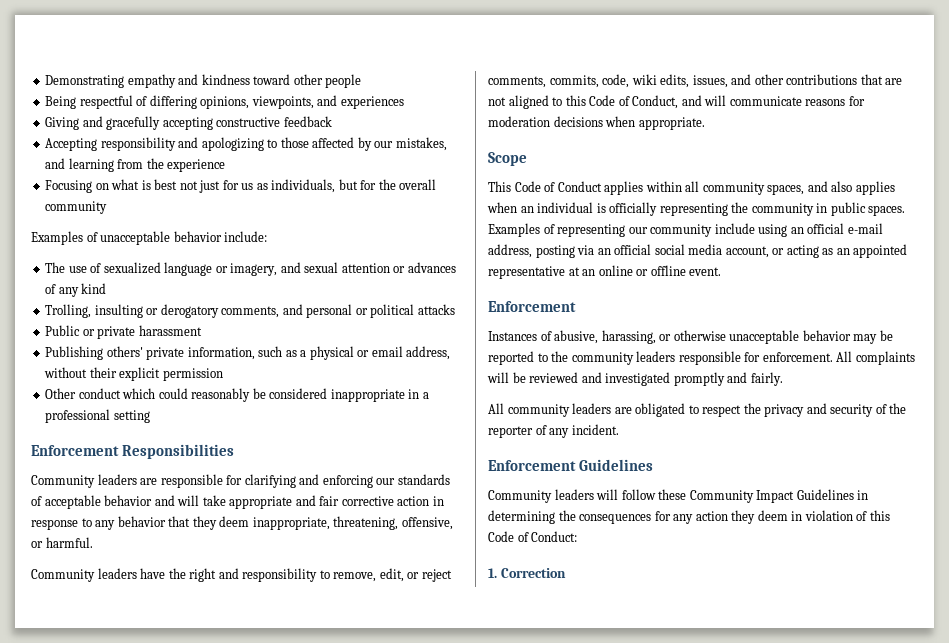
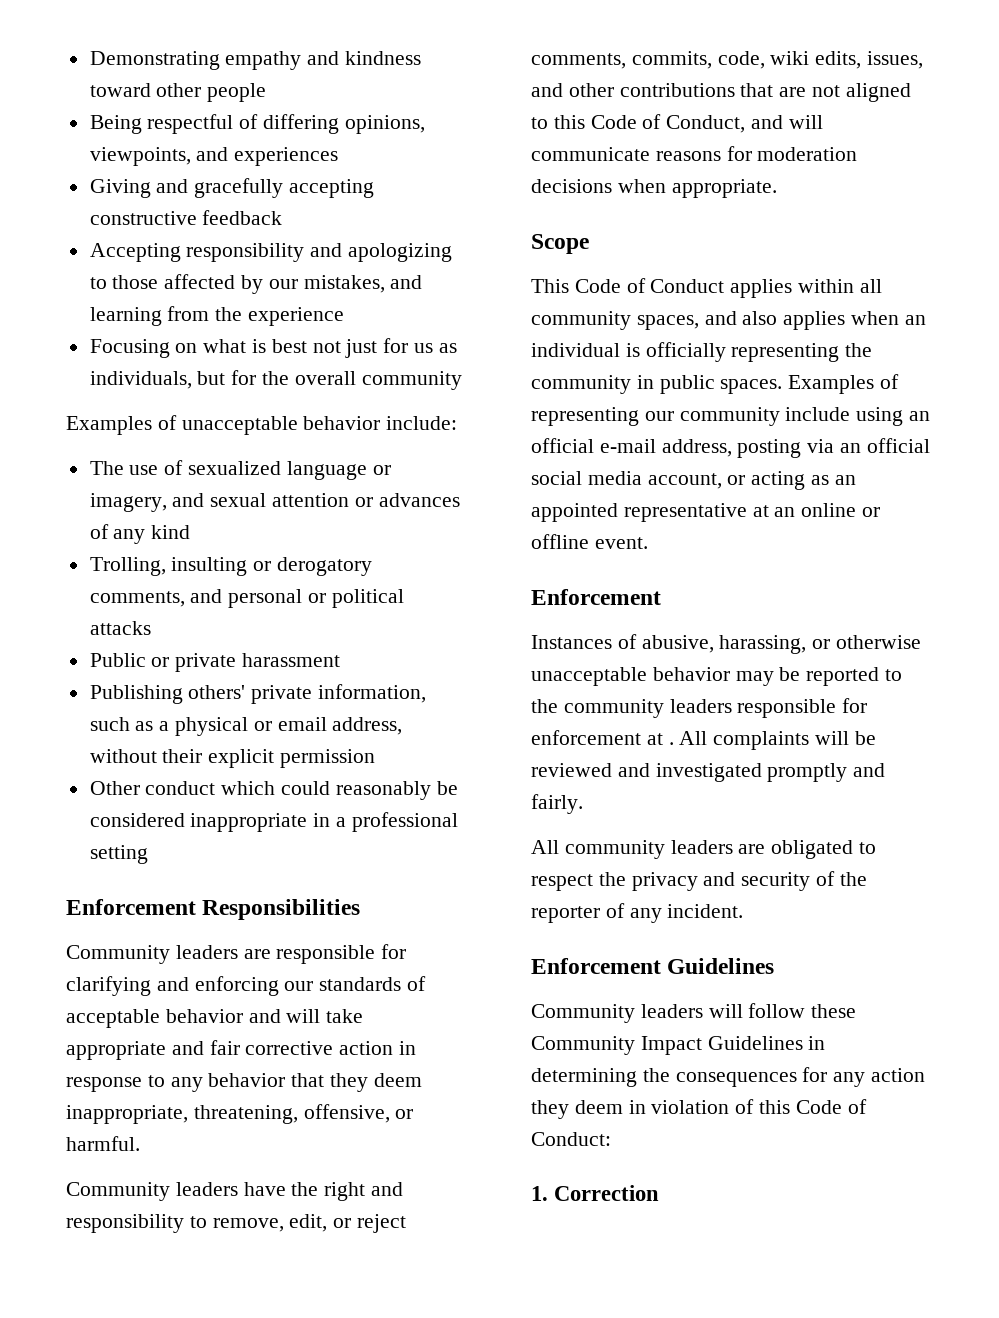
- Instances of abusive, harassing, or otherwise unacceptable behavior may be reported to the community leaders responsible for enforcement.
+ Instances of abusive, harassing, or otherwise unacceptable behavior may be reported to the community leaders responsible for enforcement at .

